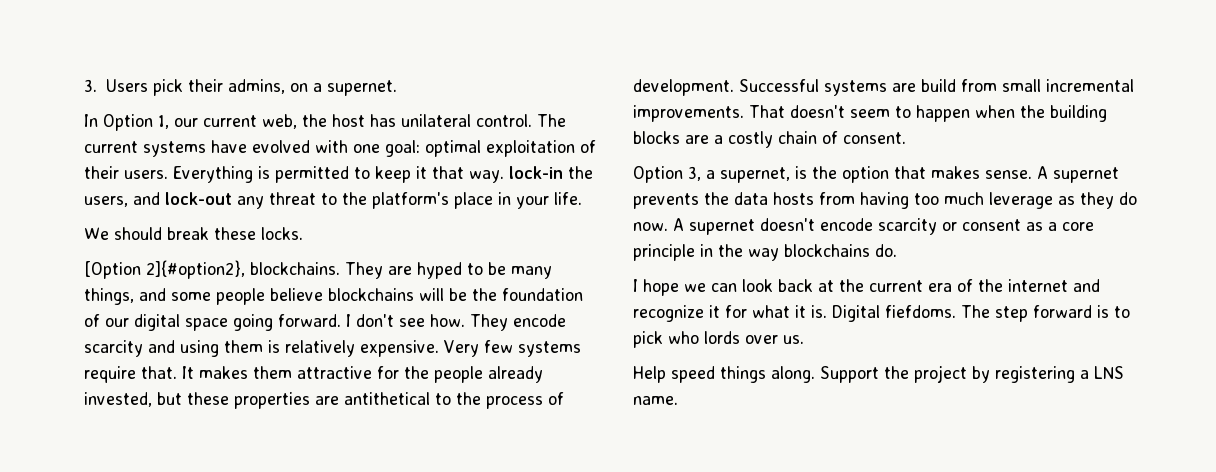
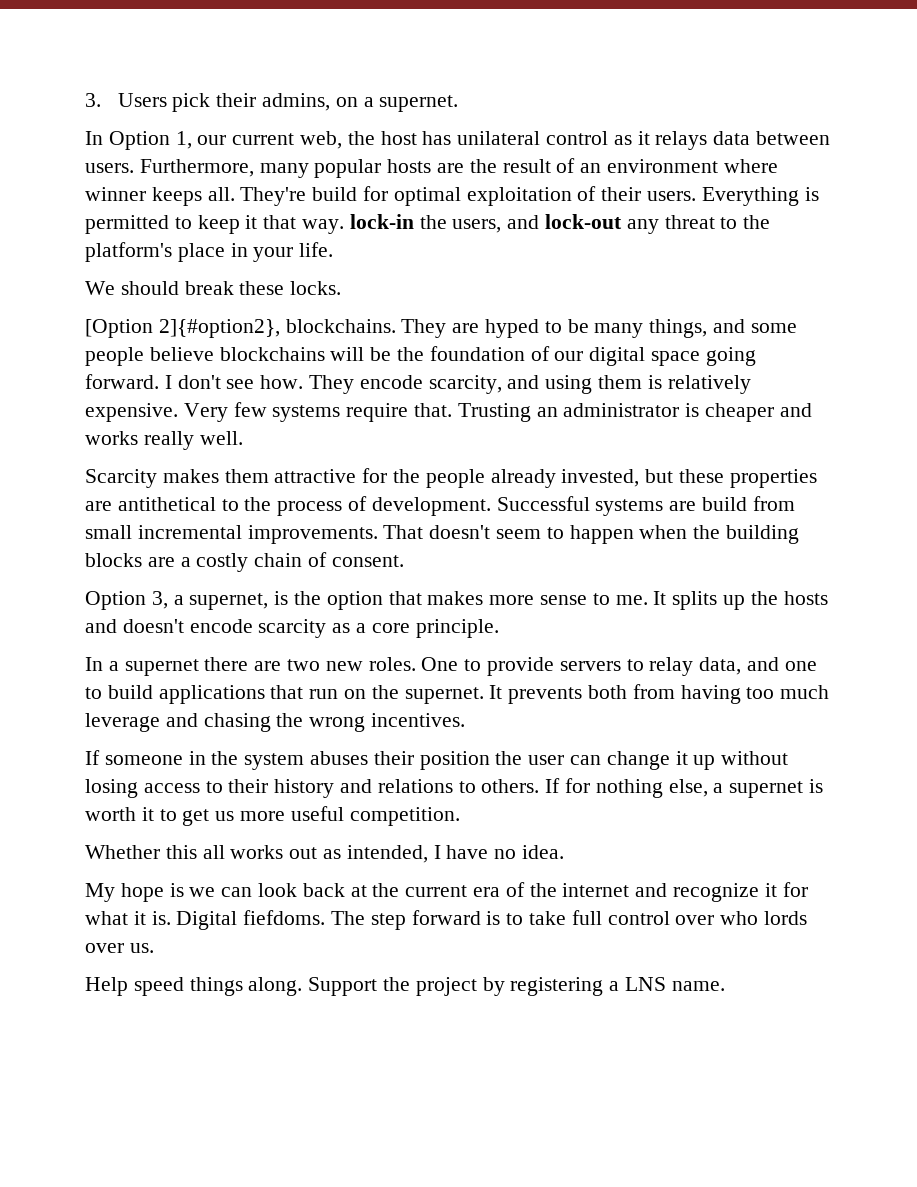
- In Option 1, our current web, the host has unilateral control. The current systems have evolved with one goal: optimal exploitation of their users.
+ In Option 1, our current web, the host has unilateral control as it relays data between users. Furthermore, many popular hosts are the result of an environment where winner keeps all. They're build for optimal exploitation of their users.
- They encode scarcity and using them is relatively expensive.
+ They encode scarcity, and using them is relatively expensive.
- It makes them attractive for the people already invested, but these properties are antithetical to the process of development.
+ Trusting an administrator is cheaper and works really well.
+ Scarcity makes them attractive for the people already invested, but these properties are antithetical to the process of development.
- Option 3, a supernet, is the option that makes sense. A supernet prevents the data hosts from having too much leverage as they do now. A supernet doesn't encode scarcity or consent as a core principle in the way blockchains do.
- I hope we can look back at the current era of the internet and recognize it for what it is.
+ Option 3, a supernet, is the option that makes more sense to me. It splits up the hosts and doesn't encode scarcity as a core principle.
+ In a supernet there are two new roles. One to provide servers to relay data, and one to build applications that run on the supernet. It prevents both from having too much leverage and chasing the wrong incentives.
+ If someone in the system abuses their position the user can change it up without losing access to their history and relations to others. If for nothing else, a supernet is worth it to get us more useful competition.
+ Whether this all works out as intended, I have no idea.
+ My hope is we can look back at the current era of the internet and recognize it for what it is.
- The step forward is to pick who lords over us.
+ The step forward is to take full control over who lords over us.

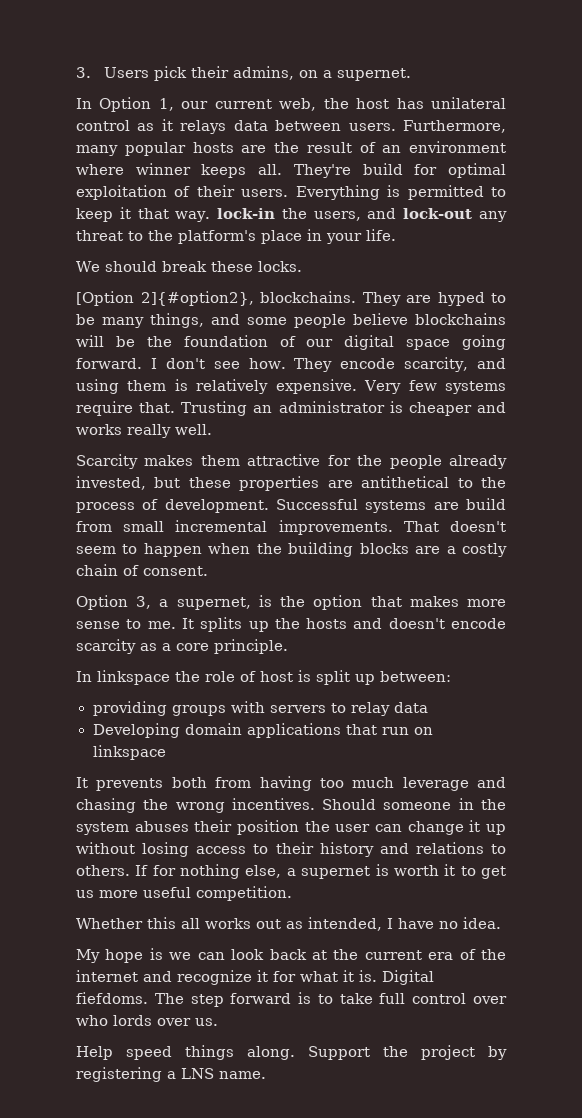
- In a supernet there are two new roles. One to provide servers to relay data, and one to build applications that run on the supernet. It prevents both from having too much leverage and chasing the wrong incentives.
- If someone in the system abuses their position the user can change it up without losing access to their history and relations to others.
+ In linkspace the role of host is split up between:
+ providing groups with servers to relay data
+ Developing domain applications that run on linkspace
+ It prevents both from having too much leverage and chasing the wrong incentives. Should someone in the system abuses their position the user can change it up without losing access to their history and relations to others.

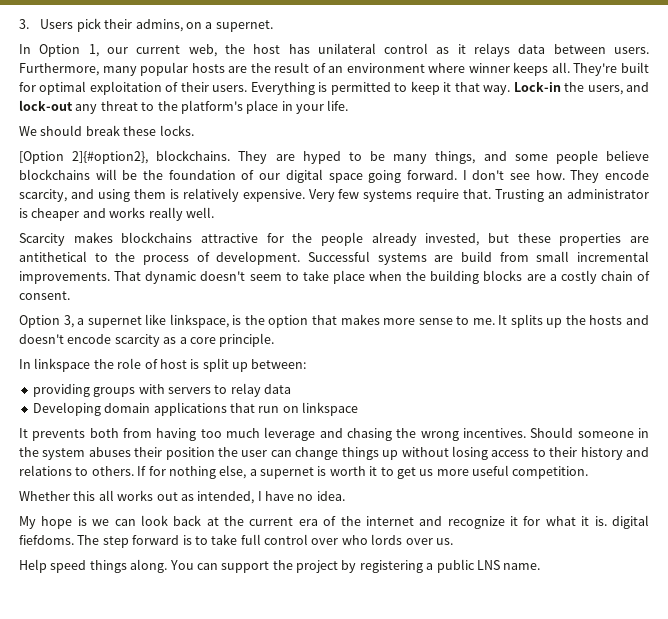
- They're build for optimal exploitation of their users.
+ They're built for optimal exploitation of their users.
- Everything is permitted to keep it that way. lock-in the users, and lock-out any threat to the platform's place in your life.
+ Everything is permitted to keep it that way. Lock-in the users, and lock-out any threat to the platform's place in your life.
- Scarcity makes them attractive for the people already invested, but these properties are antithetical to the process of development.
+ Scarcity makes blockchains attractive for the people already invested, but these properties are antithetical to the process of development.
- That doesn't seem to happen when the building blocks are a costly chain of consent.
+ That dynamic doesn't seem to take place when the building blocks are a costly chain of consent.
- Option 3, a supernet, is the option that makes more sense to me.
+ Option 3, a supernet like linkspace, is the option that makes more sense to me.
- Should someone in the system abuses their position the user can change it up without losing access to their history and relations to others.
+ Should someone in the system abuses their position the user can change things up without losing access to their history and relations to others.
- My hope is we can look back at the current era of the internet and recognize it for what it is. Digital fiefdoms.
+ My hope is we can look back at the current era of the internet and recognize it for what it is. digital fiefdoms.
- Support the project by registering a LNS name.
+ You can support the project by registering a public LNS name.

